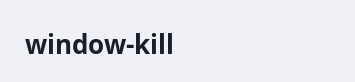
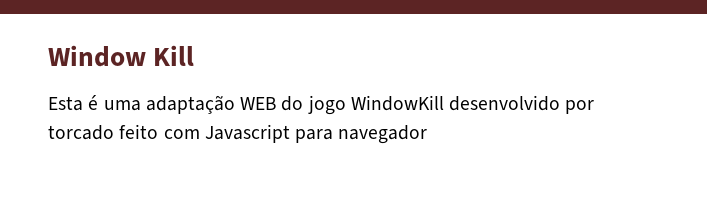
- window-kill
+ Window Kill
+ Esta é uma adaptação WEB do jogo WindowKill desenvolvido por torcado feito com Javascript para navegador

